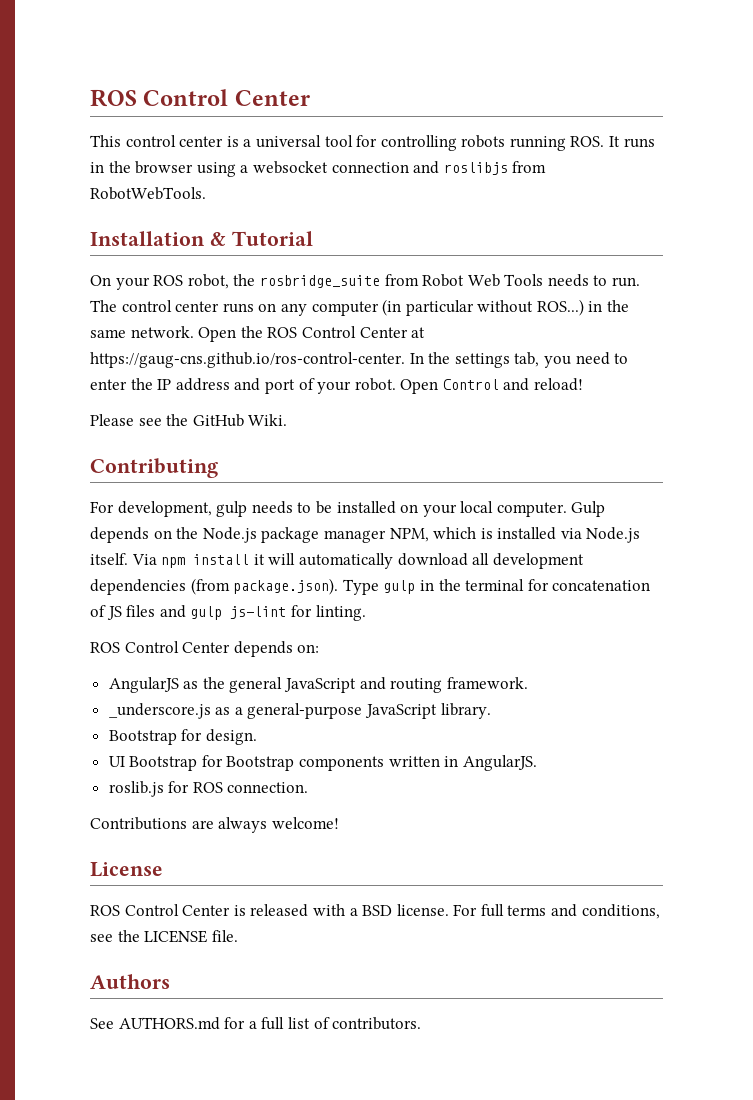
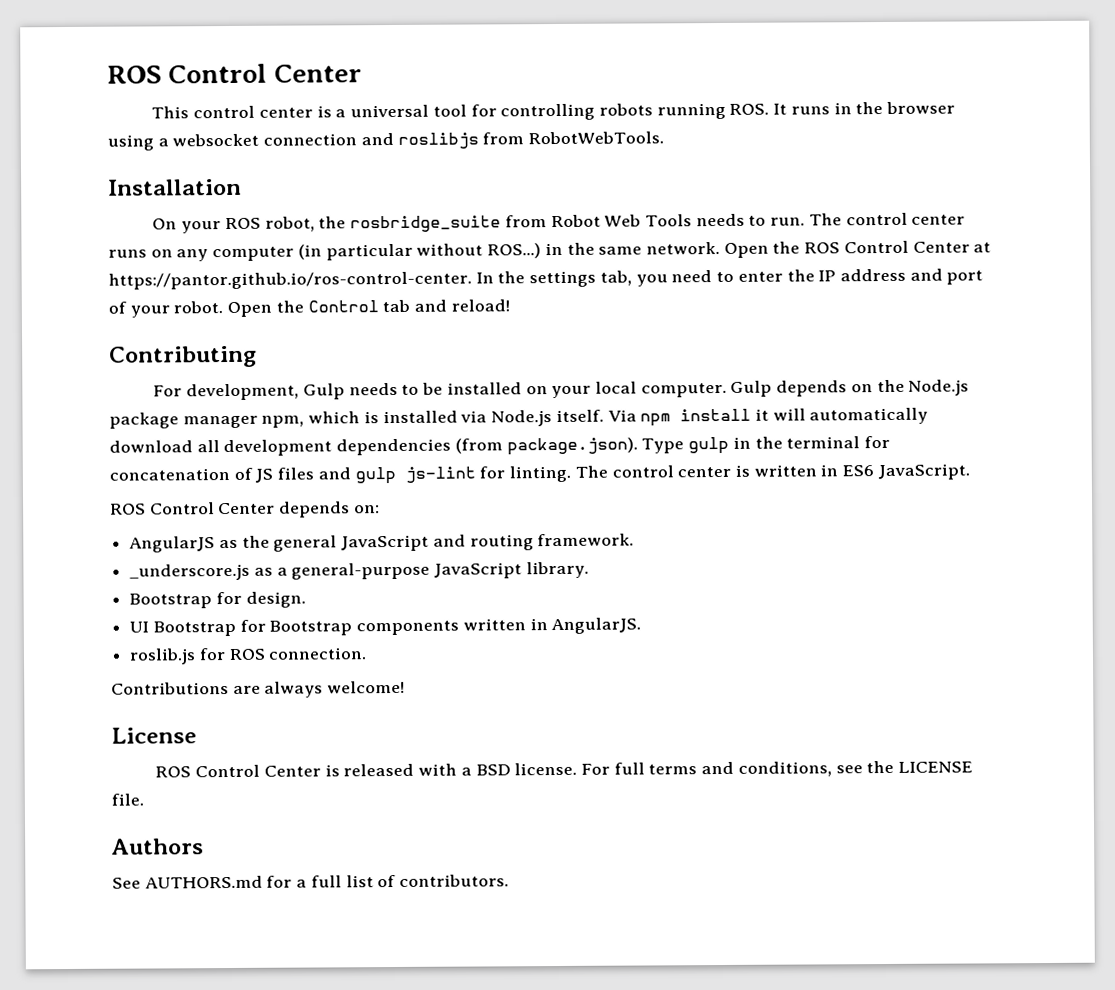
- Installation & Tutorial
+ Installation
- Open the ROS Control Center at https://gaug-cns.github.io/ros-control-center. In the settings tab, you need to enter the IP address and port of your robot.
+ Open the ROS Control Center at https://pantor.github.io/ros-control-center. In the settings tab, you need to enter the IP address and port of your robot.
- Open Control and reload!
+ Open the Control tab and reload!
- Please see the GitHub Wiki.
- For development, gulp needs to be installed on your local computer.
+ For development, Gulp needs to be installed on your local computer.
- Gulp depends on the Node.js package manager NPM, which is installed via Node.js itself.
+ Gulp depends on the Node.js package manager npm, which is installed via Node.js itself.
+ The control center is written in ES6 JavaScript.

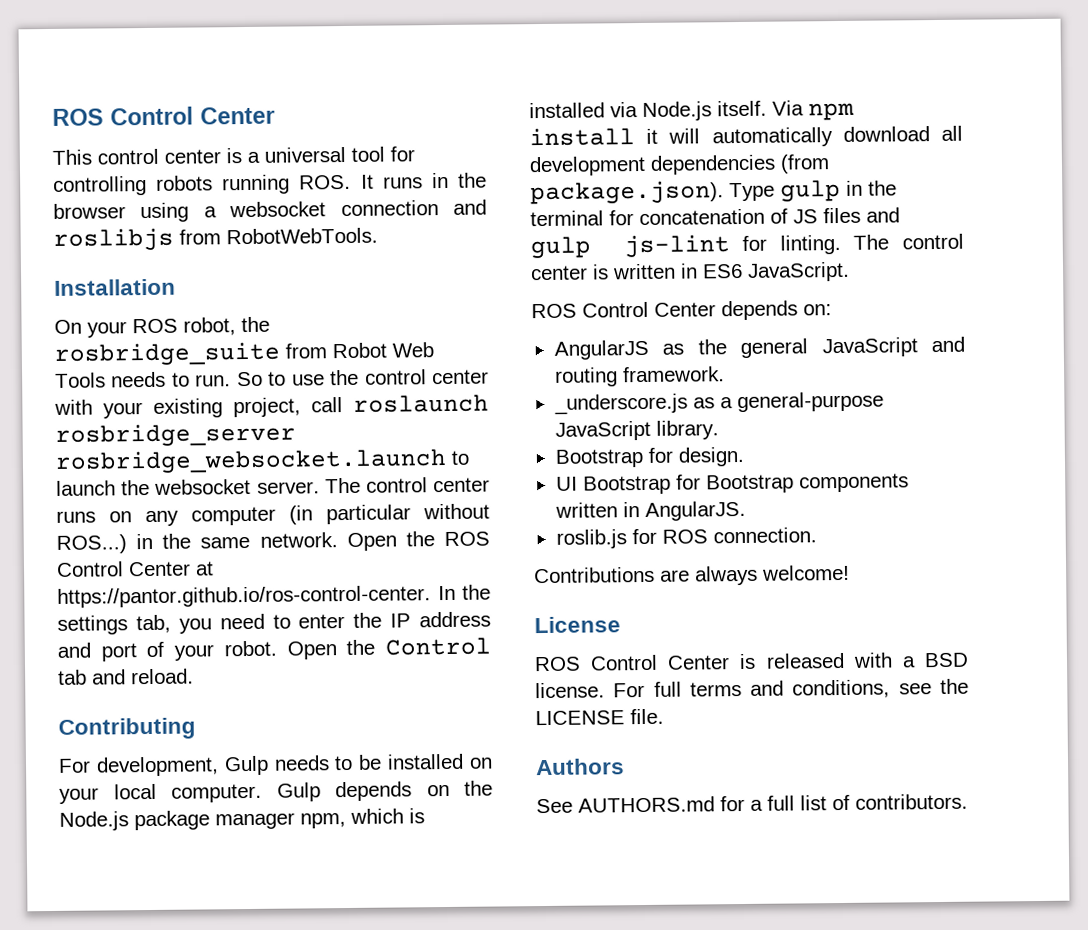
+ So to use the control center with your existing project, call roslaunch rosbridge_server rosbridge_websocket.launch to launch the websocket server.
- Open the Control tab and reload!
+ Open the Control tab and reload.

